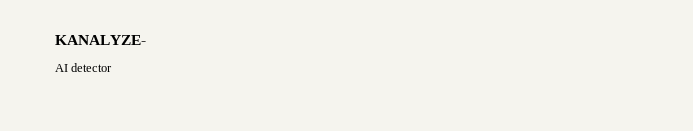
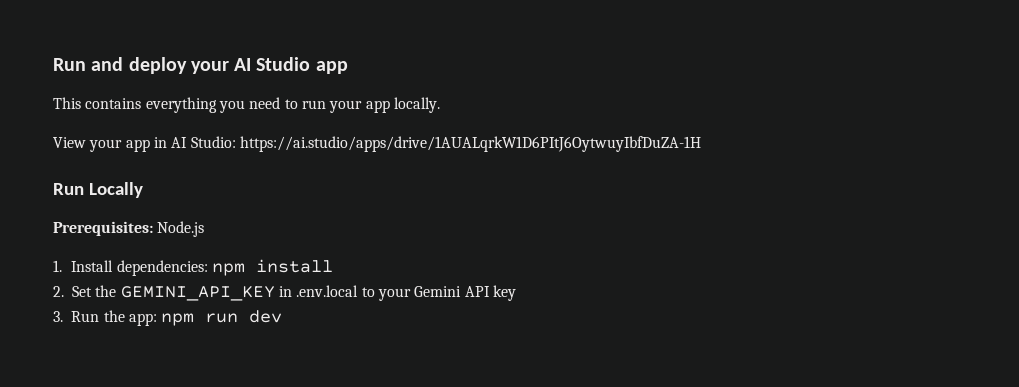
- KANALYZE-
- AI detector
+ Run and deploy your AI Studio app
+ This contains everything you need to run your app locally.
+ View your app in AI Studio: https://ai.studio/apps/drive/1AUALqrkW1D6PItJ6OytwuyIbfDuZA-1H
+ Run Locally
+ Prerequisites: Node.js
+ 1. Install dependencies: npm install
+ 2. Set the GEMINI_API_KEY in .env.local to your Gemini API key
+ 3. Run the app: npm run dev

